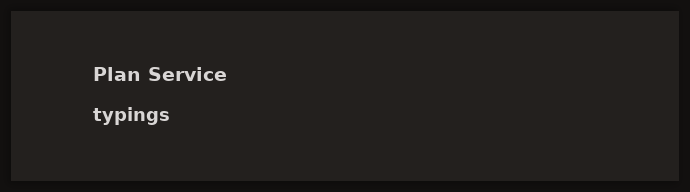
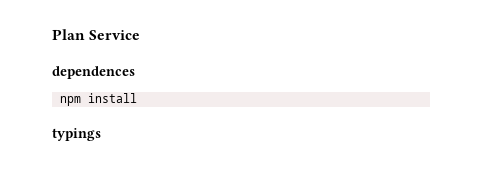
+ dependences
+ npm install

